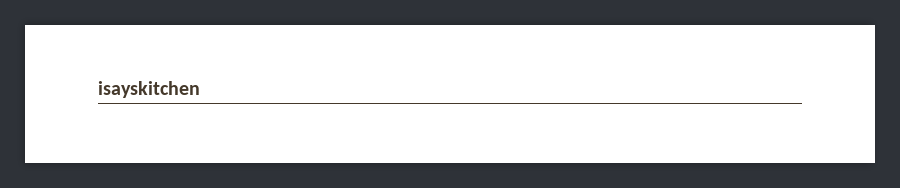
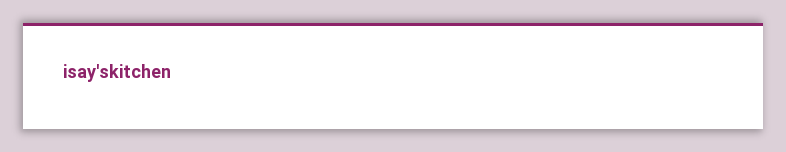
- isayskitchen
+ isay'skitchen

